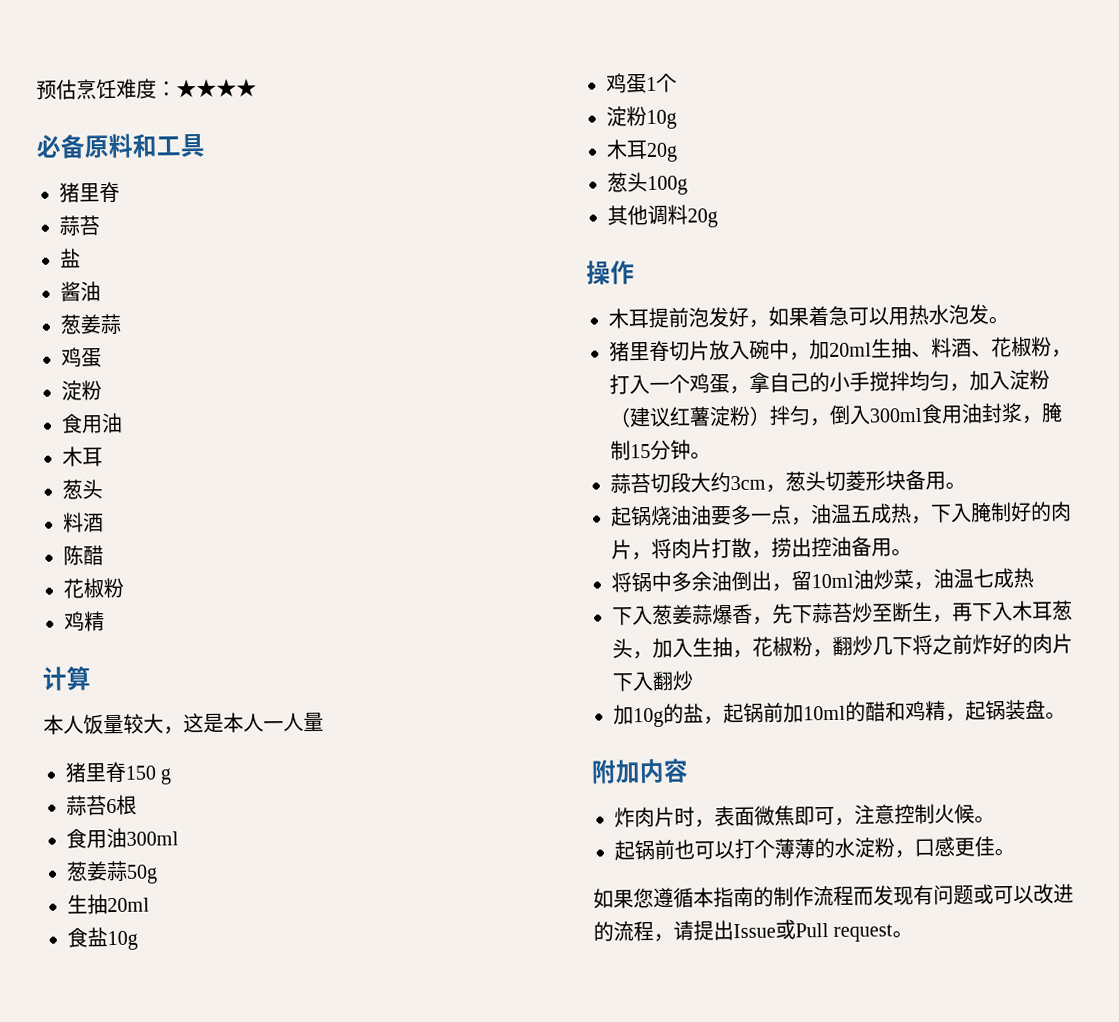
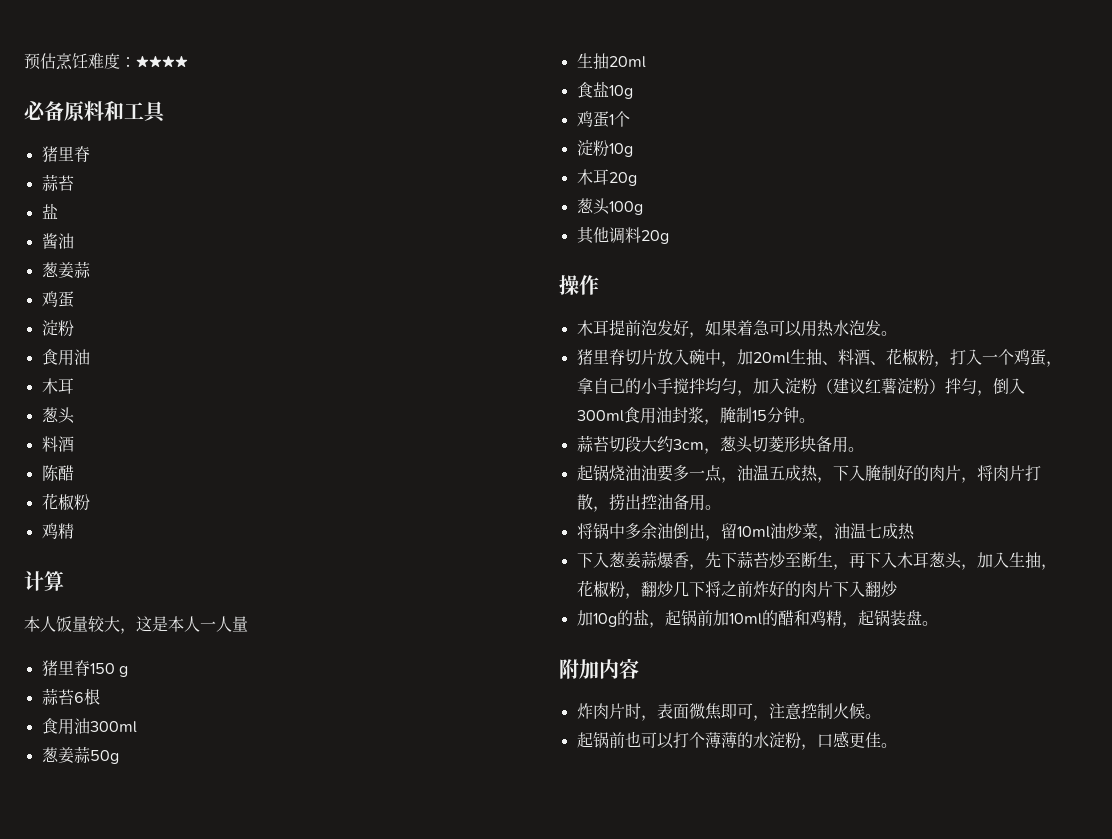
- 如果您遵循本指南的制作流程而发现有问题或可以改进的流程，请提出Issue或Pull request。

